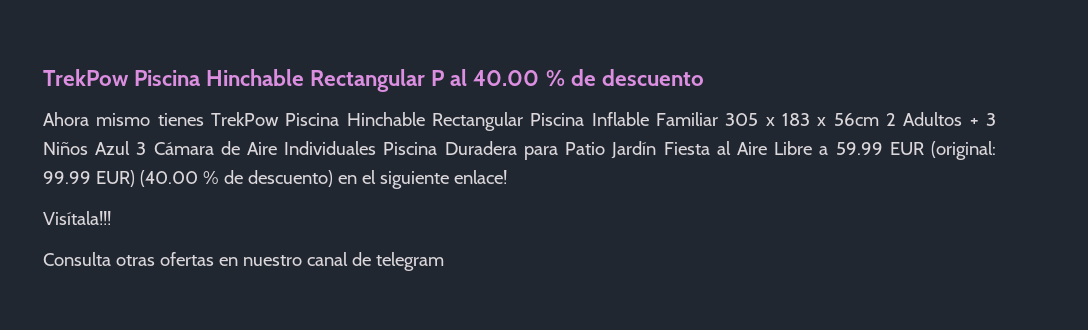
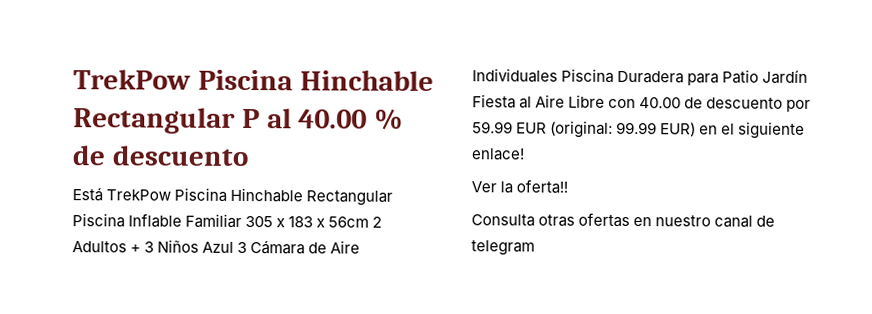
- Ahora mismo tienes TrekPow Piscina Hinchable Rectangular Piscina Inflable Familiar 305 x 183 x 56cm 2 Adultos + 3 Niños Azul 3 Cámara de Aire Individuales Piscina Duradera para Patio Jardín Fiesta al Aire Libre a 59.99 EUR (original: 99.99 EUR) (40.00 % de descuento) en el siguiente enlace!
+ Está TrekPow Piscina Hinchable Rectangular Piscina Inflable Familiar 305 x 183 x 56cm 2 Adultos + 3 Niños Azul 3 Cámara de Aire Individuales Piscina Duradera para Patio Jardín Fiesta al Aire Libre con 40.00 de descuento por 59.99 EUR (original: 99.99 EUR) en el siguiente enlace!
- Visítala!!!
+ Ver la oferta!!

